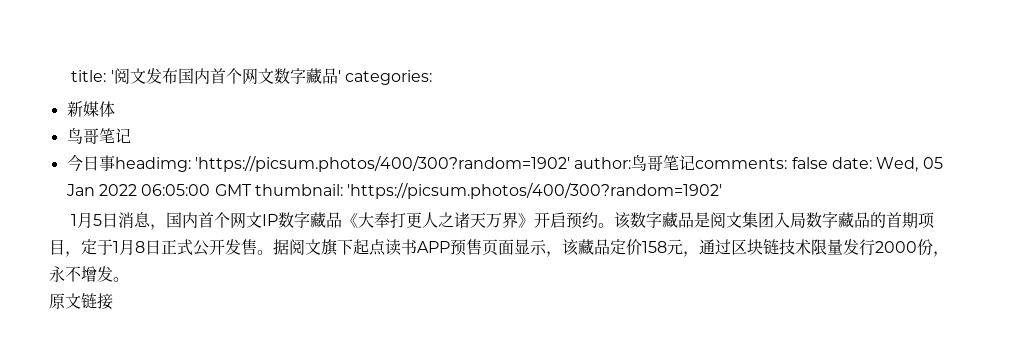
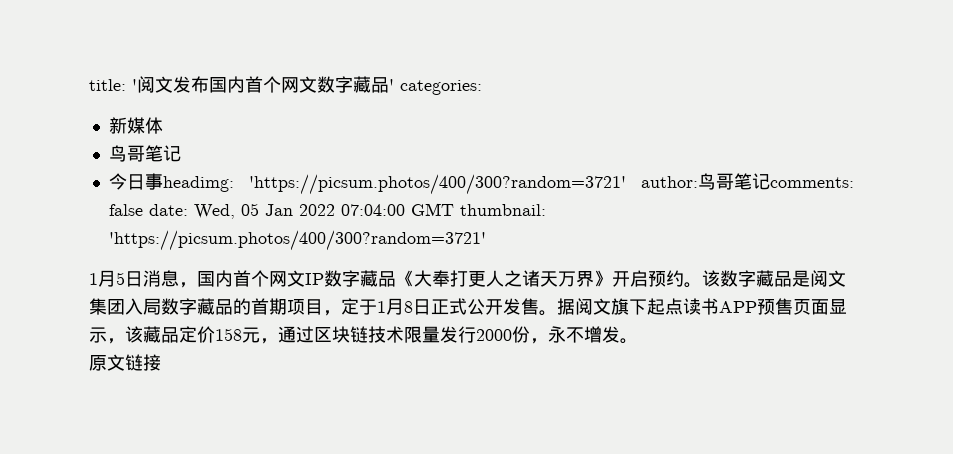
- 今日事headimg: 'https://picsum.photos/400/300?random=1902' author:鸟哥笔记comments: false date: Wed, 05 Jan 2022 06:05:00 GMT thumbnail: 'https://picsum.photos/400/300?random=1902'
+ 今日事headimg: 'https://picsum.photos/400/300?random=3721' author:鸟哥笔记comments: false date: Wed, 05 Jan 2022 07:04:00 GMT thumbnail: 'https://picsum.photos/400/300?random=3721'

